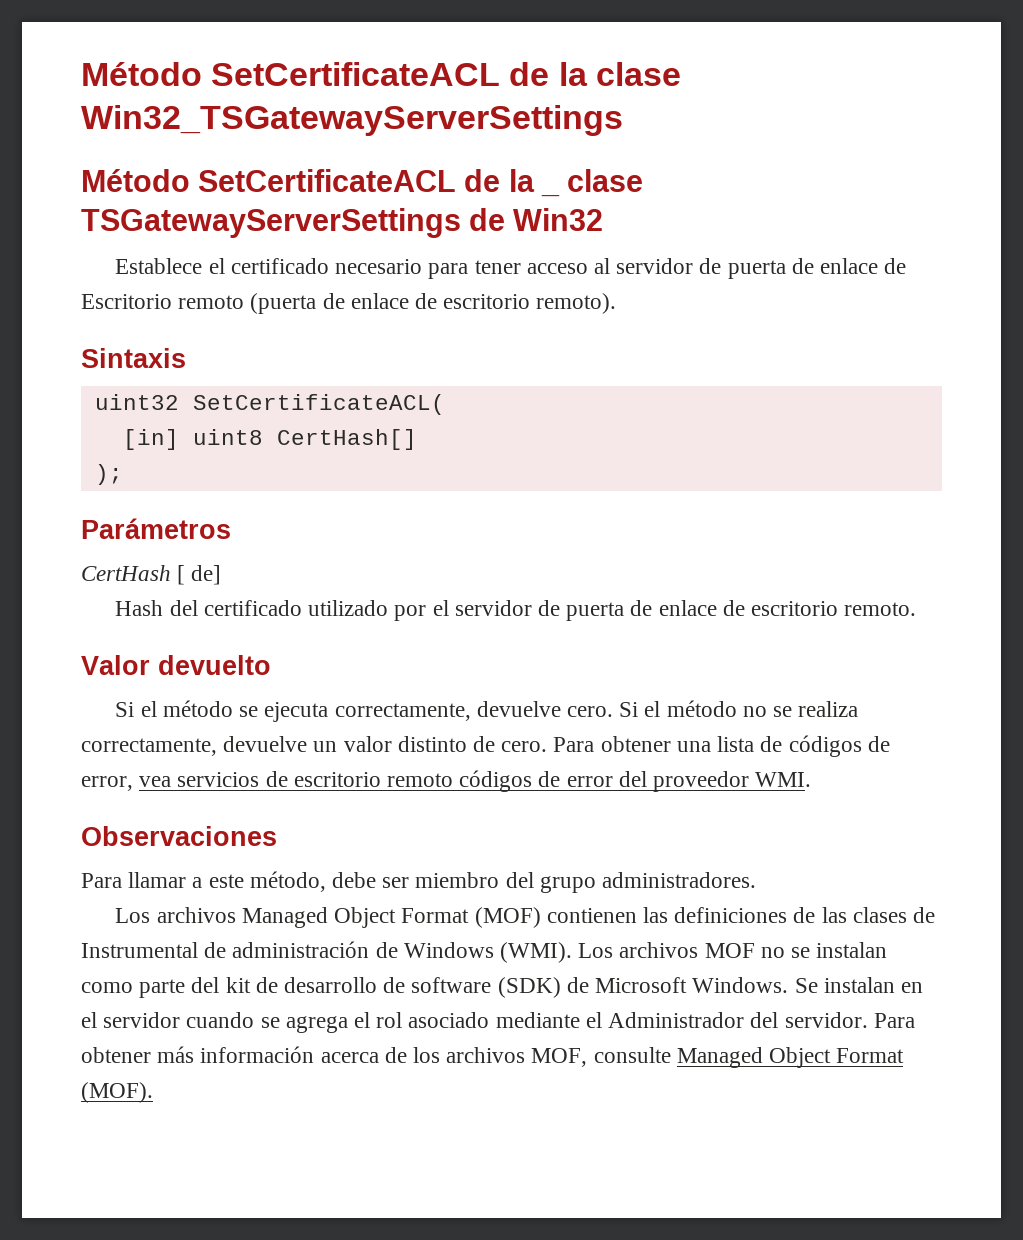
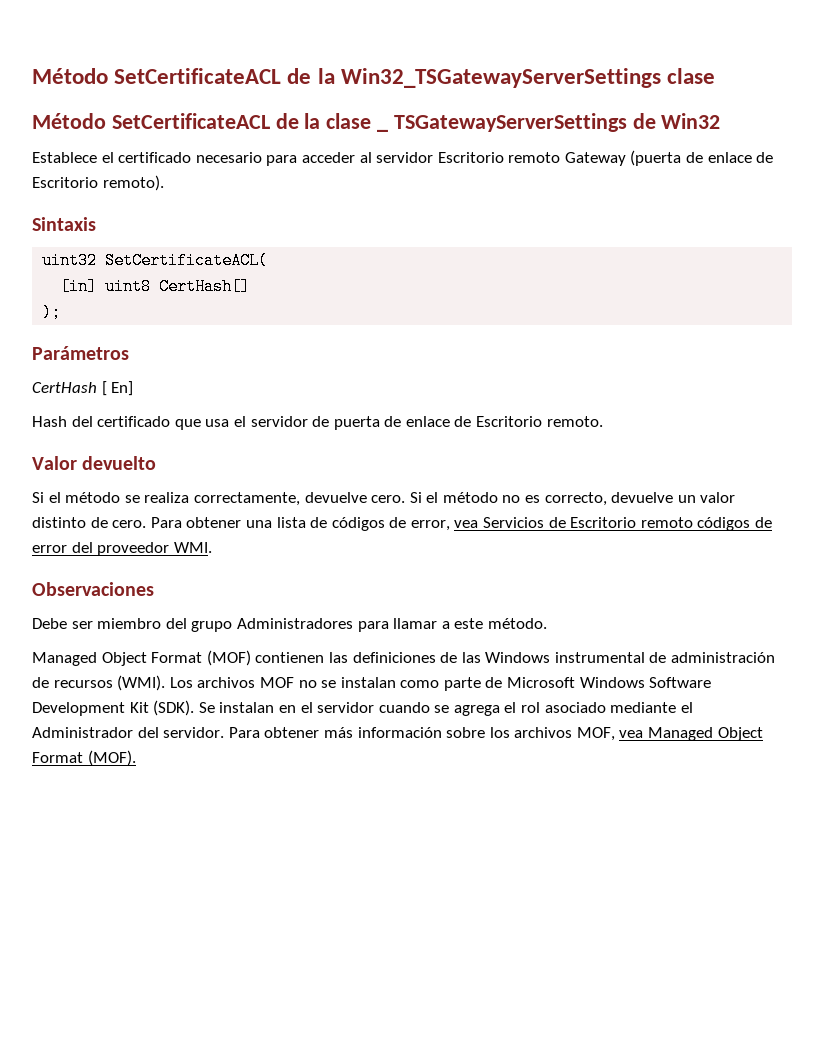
- Método SetCertificateACL de la clase Win32_TSGatewayServerSettings
- Método SetCertificateACL de la _ clase TSGatewayServerSettings de Win32
+ Método SetCertificateACL de la Win32_TSGatewayServerSettings clase
+ Método SetCertificateACL de la clase _ TSGatewayServerSettings de Win32
- Establece el certificado necesario para tener acceso al servidor de puerta de enlace de Escritorio remoto (puerta de enlace de escritorio remoto).
+ Establece el certificado necesario para acceder al servidor Escritorio remoto Gateway (puerta de enlace de Escritorio remoto).
- CertHash [ de]
+ CertHash [ En]
- Hash del certificado utilizado por el servidor de puerta de enlace de escritorio remoto.
+ Hash del certificado que usa el servidor de puerta de enlace de Escritorio remoto.
- Si el método se ejecuta correctamente, devuelve cero.
+ Si el método se realiza correctamente, devuelve cero.
- Si el método no se realiza correctamente, devuelve un valor distinto de cero.
+ Si el método no es correcto, devuelve un valor distinto de cero.
- Para obtener una lista de códigos de error, vea servicios de escritorio remoto códigos de error del proveedor WMI.
+ Para obtener una lista de códigos de error, vea Servicios de Escritorio remoto códigos de error del proveedor WMI.
- Para llamar a este método, debe ser miembro del grupo administradores.
- Los archivos Managed Object Format (MOF) contienen las definiciones de las clases de Instrumental de administración de Windows (WMI).
+ Debe ser miembro del grupo Administradores para llamar a este método.
+ Managed Object Format (MOF) contienen las definiciones de las Windows instrumental de administración de recursos (WMI).
- Los archivos MOF no se instalan como parte del kit de desarrollo de software (SDK) de Microsoft Windows.
+ Los archivos MOF no se instalan como parte de Microsoft Windows Software Development Kit (SDK).
- Para obtener más información acerca de los archivos MOF, consulte Managed Object Format (MOF).
+ Para obtener más información sobre los archivos MOF, vea Managed Object Format (MOF).

